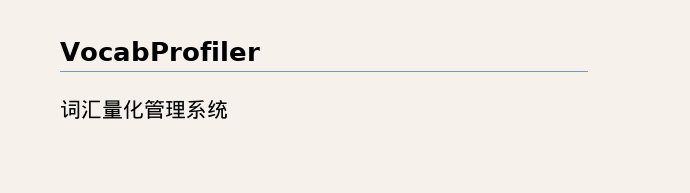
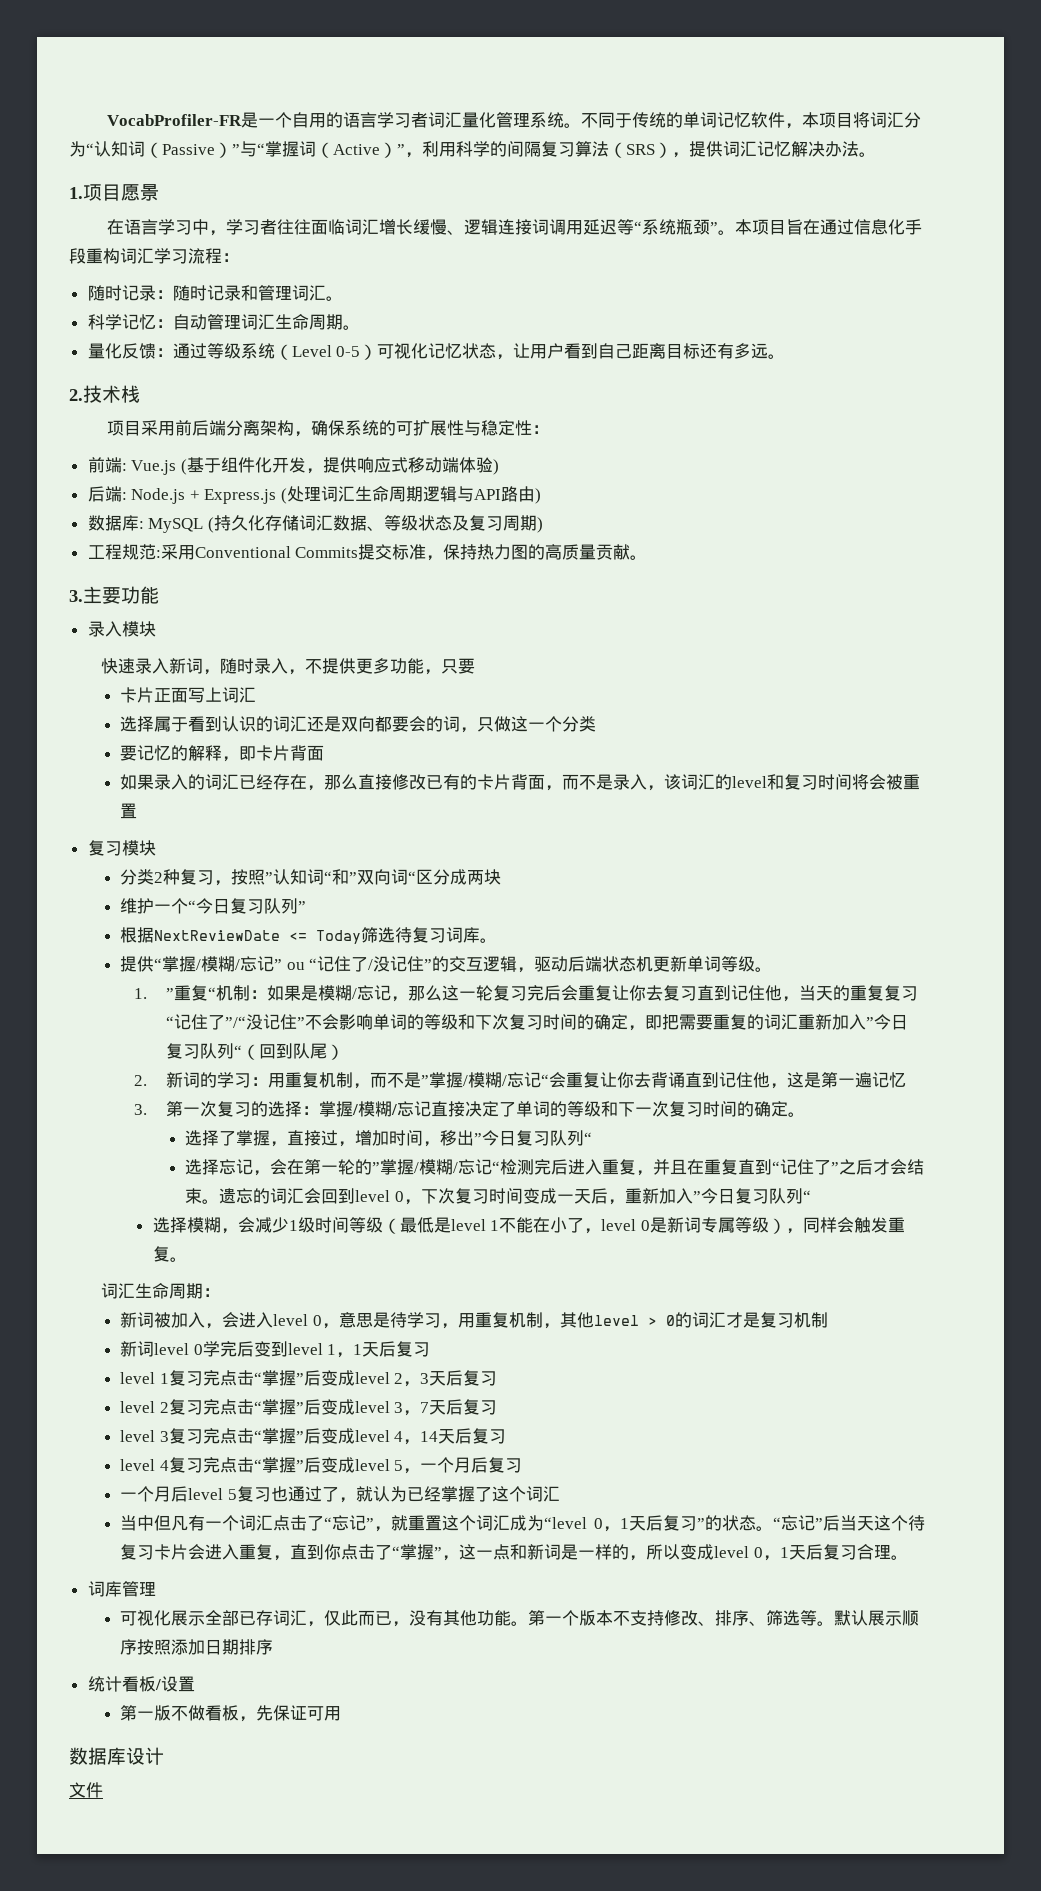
- VocabProfiler
- 词汇量化管理系统
+ VocabProfiler-FR是一个自用的语言学习者词汇量化管理系统。不同于传统的单词记忆软件，本项目将词汇分为“认知词（Passive）”与“掌握词（Active）”，利用科学的间隔复习算法（SRS），提供词汇记忆解决办法。
+ 1.项目愿景
+ 在语言学习中，学习者往往面临词汇增长缓慢、逻辑连接词调用延迟等“系统瓶颈”。本项目旨在通过信息化手段重构词汇学习流程：
+ 随时记录：随时记录和管理词汇。
+ 科学记忆：自动管理词汇生命周期。
+ 量化反馈：通过等级系统（Level 0-5）可视化记忆状态，让用户看到自己距离目标还有多远。
+ 2.技术栈
+ 项目采用前后端分离架构，确保系统的可扩展性与稳定性：
+ 前端: Vue.js (基于组件化开发，提供响应式移动端体验)
+ 后端: Node.js + Express.js (处理词汇生命周期逻辑与API路由)
+ 数据库: MySQL (持久化存储词汇数据、等级状态及复习周期)
+ 工程规范:采用Conventional Commits提交标准，保持热力图的高质量贡献。
+ 3.主要功能
+ 录入模块
+ 快速录入新词，随时录入，不提供更多功能，只要
+ 卡片正面写上词汇
+ 选择属于看到认识的词汇还是双向都要会的词，只做这一个分类
+ 要记忆的解释，即卡片背面
+ 如果录入的词汇已经存在，那么直接修改已有的卡片背面，而不是录入，该词汇的level和复习时间将会被重置
+ 复习模块
+ 分类2种复习，按照”认知词“和”双向词“区分成两块
+ 维护一个“今日复习队列”
+ 根据NextReviewDate <= Today筛选待复习词库。
+ 提供“掌握/模糊/忘记” ou “记住了/没记住”的交互逻辑，驱动后端状态机更新单词等级。
+ 1. ”重复“机制：如果是模糊/忘记，那么这一轮复习完后会重复让你去复习直到记住他，当天的重复复习“记住了”/“没记住”不会影响单词的等级和下次复习时间的确定，即把需要重复的词汇重新加入”今日复习队列“（回到队尾）
+ 2.新词的学习：用重复机制，而不是”掌握/模糊/忘记“会重复让你去背诵直到记住他，这是第一遍记忆
+ 3.第一次复习的选择：掌握/模糊/忘记直接决定了单词的等级和下一次复习时间的确定。
+ 选择了掌握，直接过，增加时间，移出”今日复习队列“
+ 选择忘记，会在第一轮的”掌握/模糊/忘记“检测完后进入重复，并且在重复直到“记住了”之后才会结束。遗忘的词汇会回到level 0，下次复习时间变成一天后，重新加入”今日复习队列“
+ 选择模糊，会减少1级时间等级（最低是level 1不能在小了，level 0是新词专属等级），同样会触发重复。
+ 词汇生命周期：
+ 新词被加入，会进入level 0，意思是待学习，用重复机制，其他level > 0的词汇才是复习机制
+ 新词level 0学完后变到level 1，1天后复习
+ level 1复习完点击“掌握”后变成level 2，3天后复习
+ level 2复习完点击“掌握”后变成level 3，7天后复习
+ level 3复习完点击“掌握”后变成level 4，14天后复习
+ level 4复习完点击“掌握”后变成level 5，一个月后复习
+ 一个月后level 5复习也通过了，就认为已经掌握了这个词汇
+ 当中但凡有一个词汇点击了“忘记”，就重置这个词汇成为“level 0，1天后复习”的状态。“忘记”后当天这个待复习卡片会进入重复，直到你点击了“掌握”，这一点和新词是一样的，所以变成level 0，1天后复习合理。
+ 词库管理
+ 可视化展示全部已存词汇，仅此而已，没有其他功能。第一个版本不支持修改、排序、筛选等。默认展示顺序按照添加日期排序
+ 统计看板/设置
+ 第一版不做看板，先保证可用
+ 数据库设计
+ 文件

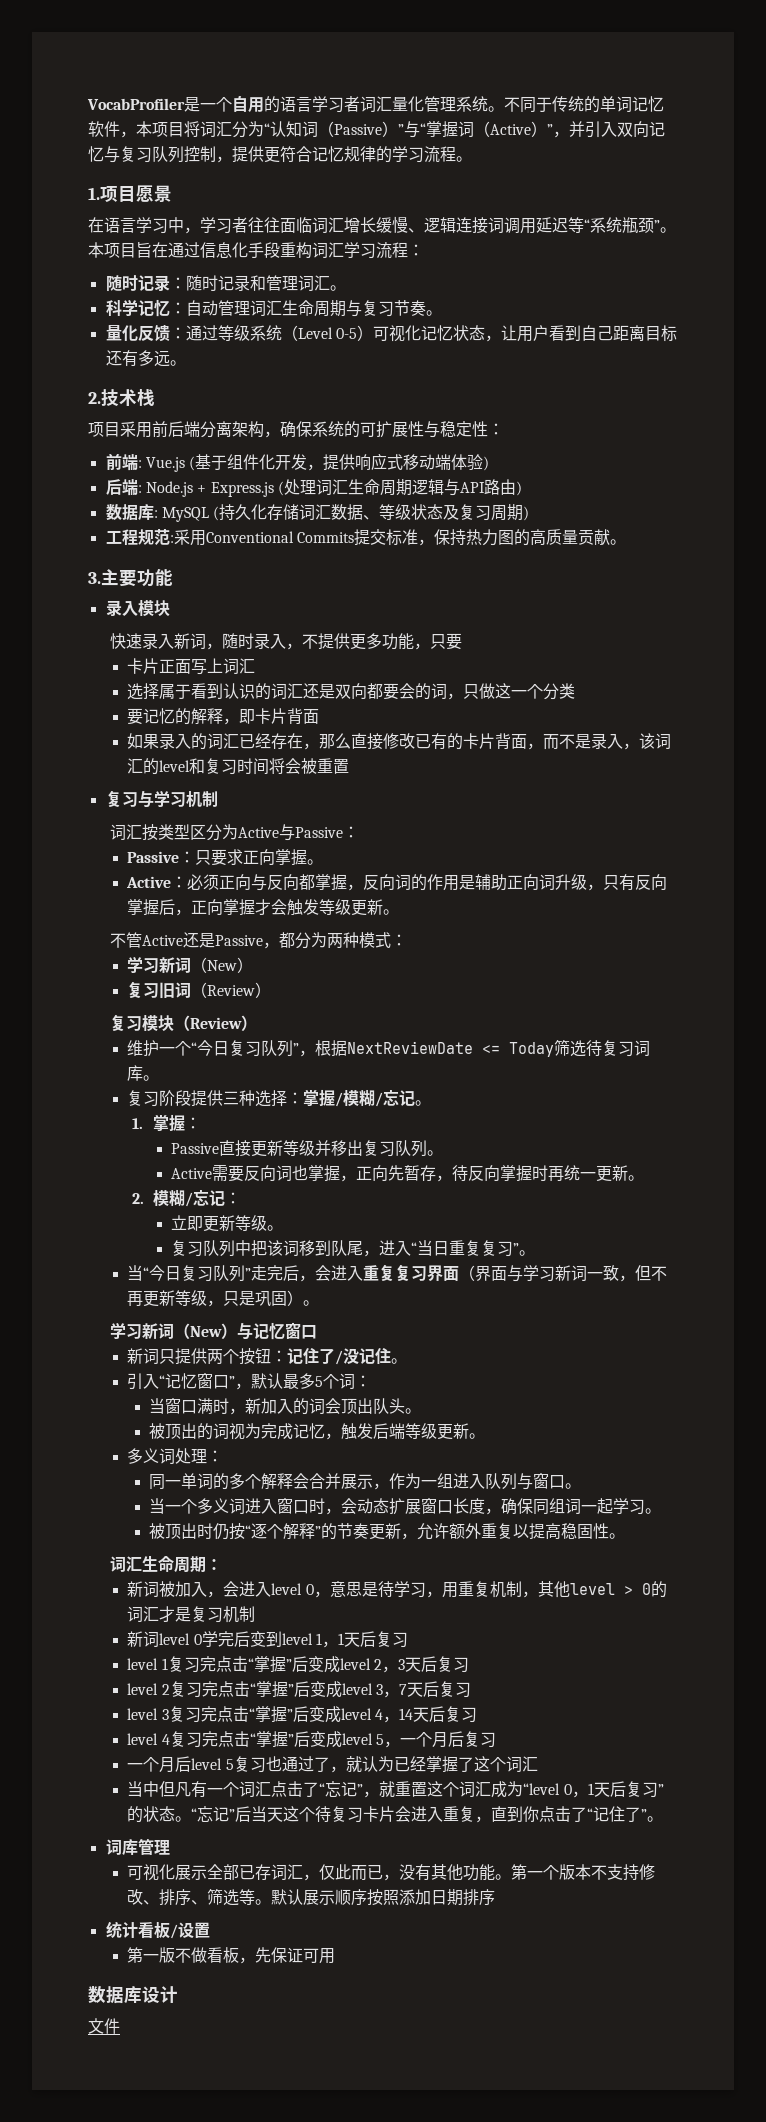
- VocabProfiler-FR是一个自用的语言学习者词汇量化管理系统。
+ VocabProfiler是一个自用的语言学习者词汇量化管理系统。
- 不同于传统的单词记忆软件，本项目将词汇分为“认知词（Passive）”与“掌握词（Active）”，利用科学的间隔复习算法（SRS），提供词汇记忆解决办法。
+ 不同于传统的单词记忆软件，本项目将词汇分为“认知词（Passive）”与“掌握词（Active）”，并引入双向记忆与复习队列控制，提供更符合记忆规律的学习流程。
- 科学记忆：自动管理词汇生命周期。
+ 科学记忆：自动管理词汇生命周期与复习节奏。
- 复习模块
- 分类2种复习，按照”认知词“和”双向词“区分成两块
+ 复习与学习机制
+ 词汇按类型区分为Active与Passive：
+ Passive：只要求正向掌握。
+ Active：必须正向与反向都掌握，反向词的作用是辅助正向词升级，只有反向掌握后，正向掌握才会触发等级更新。
+ 不管Active还是Passive，都分为两种模式：
+ 学习新词（New）
+ 复习旧词（Review）
+ 复习模块（Review）
- 维护一个“今日复习队列”
- 根据NextReviewDate <= Today筛选待复习词库。
+ 维护一个“今日复习队列”，根据NextReviewDate <= Today筛选待复习词库。
- 提供“掌握/模糊/忘记” ou “记住了/没记住”的交互逻辑，驱动后端状态机更新单词等级。
- 1. ”重复“机制：如果是模糊/忘记，那么这一轮复习完后会重复让你去复习直到记住他，当天的重复复习“记住了”/“没记住”不会影响单词的等级和下次复习时间的确定，即把需要重复的词汇重新加入”今日复习队列“（回到队尾）
- 2.新词的学习：用重复机制，而不是”掌握/模糊/忘记“会重复让你去背诵直到记住他，这是第一遍记忆
- 3.第一次复习的选择：掌握/模糊/忘记直接决定了单词的等级和下一次复习时间的确定。
- 选择了掌握，直接过，增加时间，移出”今日复习队列“
- 选择忘记，会在第一轮的”掌握/模糊/忘记“检测完后进入重复，并且在重复直到“记住了”之后才会结束。遗忘的词汇会回到level 0，下次复习时间变成一天后，重新加入”今日复习队列“
- 选择模糊，会减少1级时间等级（最低是level 1不能在小了，level 0是新词专属等级），同样会触发重复。
+ 复习阶段提供三种选择：掌握/模糊/忘记。
+ 1.掌握：
+ Passive直接更新等级并移出复习队列。
+ Active需要反向词也掌握，正向先暂存，待反向掌握时再统一更新。
+ 2.模糊/忘记：
+ 立即更新等级。
+ 复习队列中把该词移到队尾，进入“当日重复复习”。
+ 当“今日复习队列”走完后，会进入重复复习界面（界面与学习新词一致，但不再更新等级，只是巩固）。
+ 学习新词（New）与记忆窗口
+ 新词只提供两个按钮：记住了/没记住。
+ 引入“记忆窗口”，默认最多5个词：
+ 当窗口满时，新加入的词会顶出队头。
+ 被顶出的词视为完成记忆，触发后端等级更新。
+ 多义词处理：
+ 同一单词的多个解释会合并展示，作为一组进入队列与窗口。
+ 当一个多义词进入窗口时，会动态扩展窗口长度，确保同组词一起学习。
+ 被顶出时仍按“逐个解释”的节奏更新，允许额外重复以提高稳固性。
- “忘记”后当天这个待复习卡片会进入重复，直到你点击了“掌握”，这一点和新词是一样的，所以变成level 0，1天后复习合理。
+ “忘记”后当天这个待复习卡片会进入重复，直到你点击了“记住了”。

